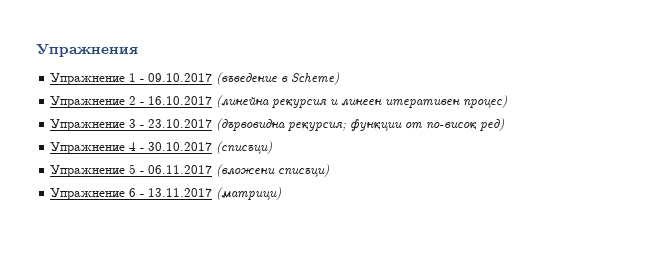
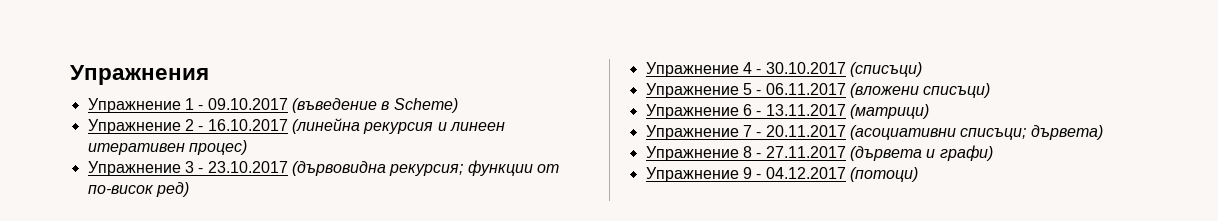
+ Упражнение 7 - 20.11.2017 (асоциативни списъци; дървета)
+ Упражнение 8 - 27.11.2017 (дървета и графи)
+ Упражнение 9 - 04.12.2017 (потоци)

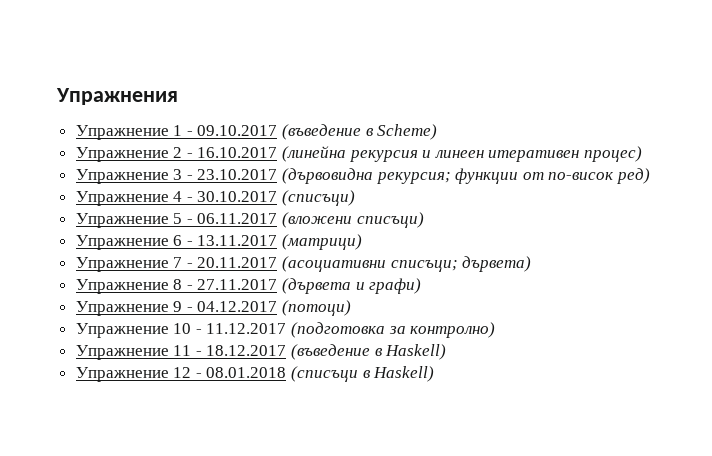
+ Упражнение 10 - 11.12.2017 (подготовка за контролно)
+ Упражнение 11 - 18.12.2017 (въведение в Haskell)
+ Упражнение 12 - 08.01.2018 (списъци в Haskell)

